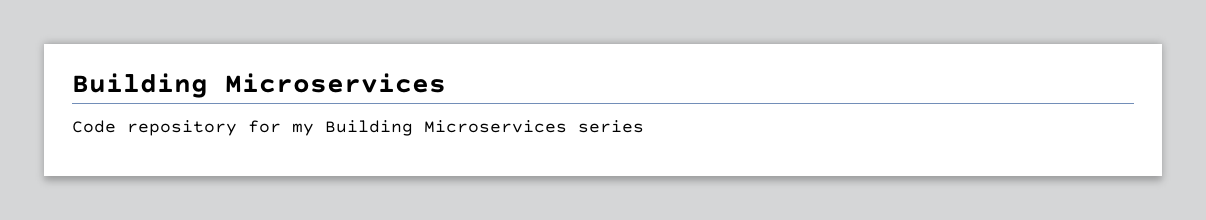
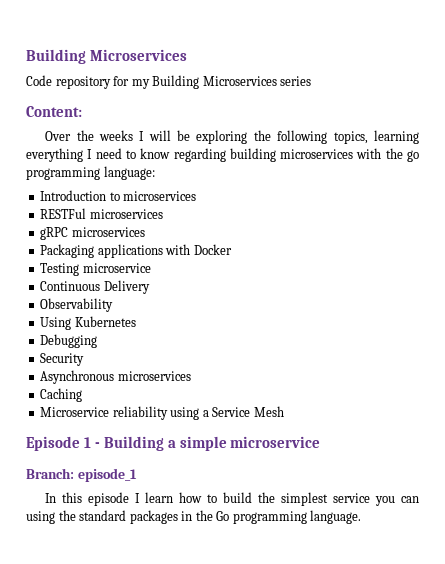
+ Content:
+ Over the weeks I will be exploring the following topics, learning everything I need to know regarding building microservices with the go programming language:
+ Introduction to microservices
+ RESTFul microservices
+ gRPC microservices
+ Packaging applications with Docker
+ Testing microservice
+ Continuous Delivery
+ Observability
+ Using Kubernetes
+ Debugging
+ Security
+ Asynchronous microservices
+ Caching
+ Microservice reliability using a Service Mesh
+ Episode 1 - Building a simple microservice
+ Branch: episode_1
+ In this episode I learn how to build the simplest service you can using the standard packages in the Go programming language.

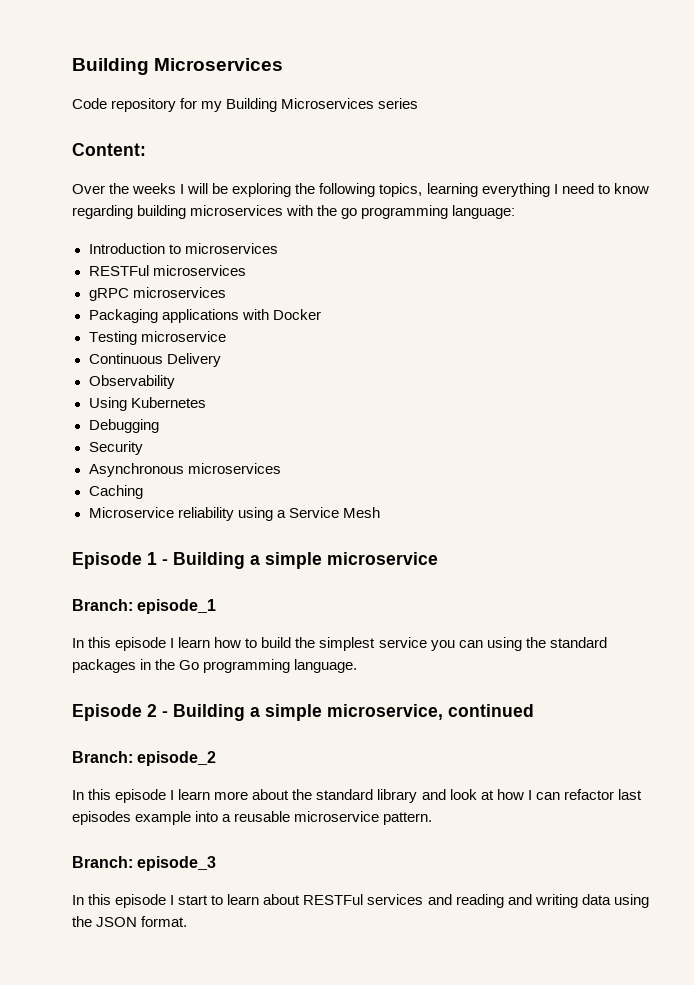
+ Episode 2 - Building a simple microservice, continued
+ Branch: episode_2
+ In this episode I learn more about the standard library and look at how I can refactor last episodes example into a reusable microservice pattern.
+ Branch: episode_3
+ In this episode I start to learn about RESTFul services and reading and writing data using the JSON format.

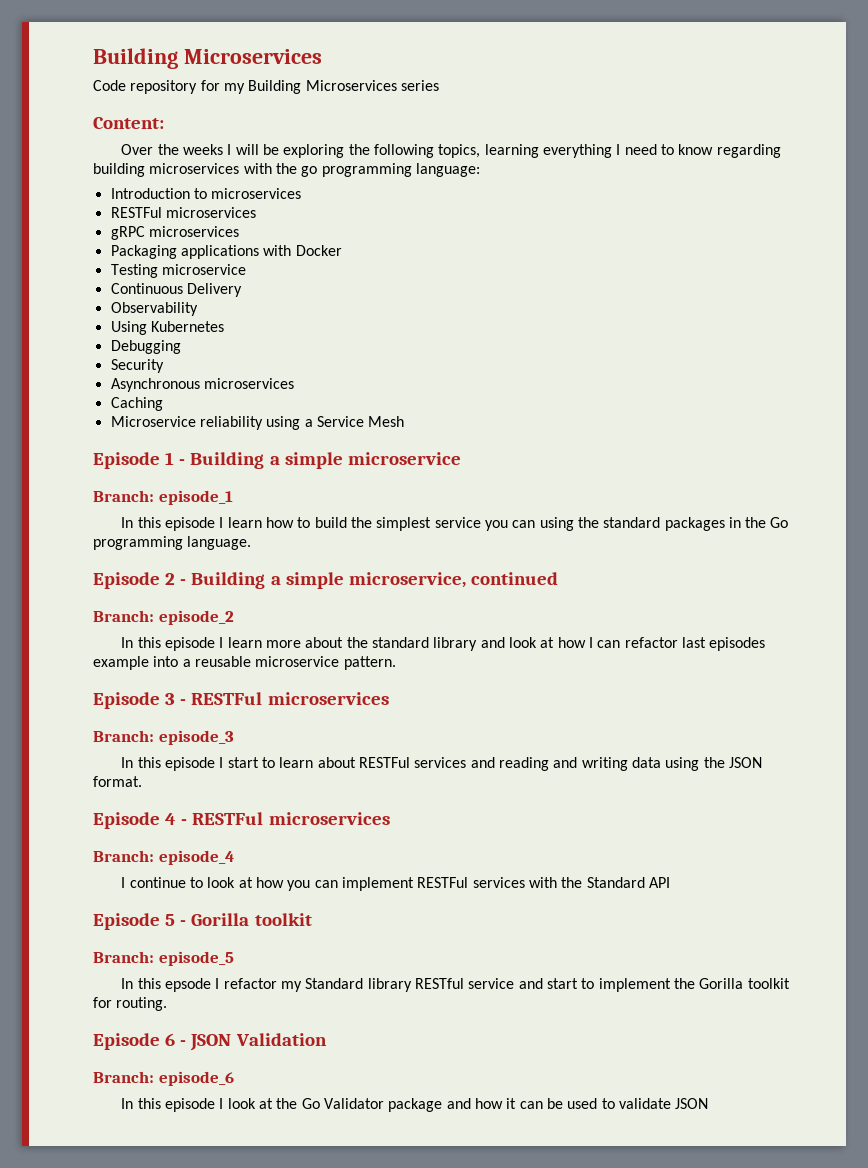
+ Episode 3 - RESTFul microservices
+ Episode 4 - RESTFul microservices
+ Branch: episode_4
+ I continue to look at how you can implement RESTFul services with the Standard API
+ Episode 5 - Gorilla toolkit
+ Branch: episode_5
+ In this epsode I refactor my Standard library RESTful service and start to implement the Gorilla toolkit for routing.
+ Episode 6 - JSON Validation
+ Branch: episode_6
+ In this episode I look at the Go Validator package and how it can be used to validate JSON

